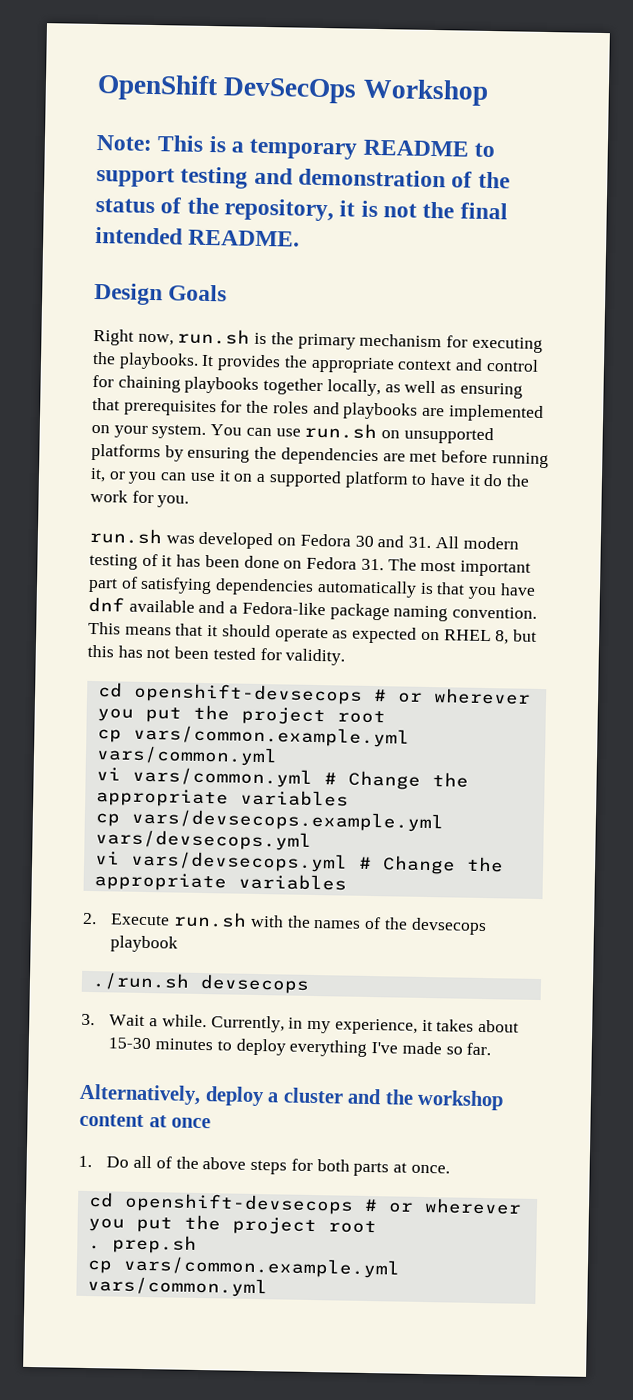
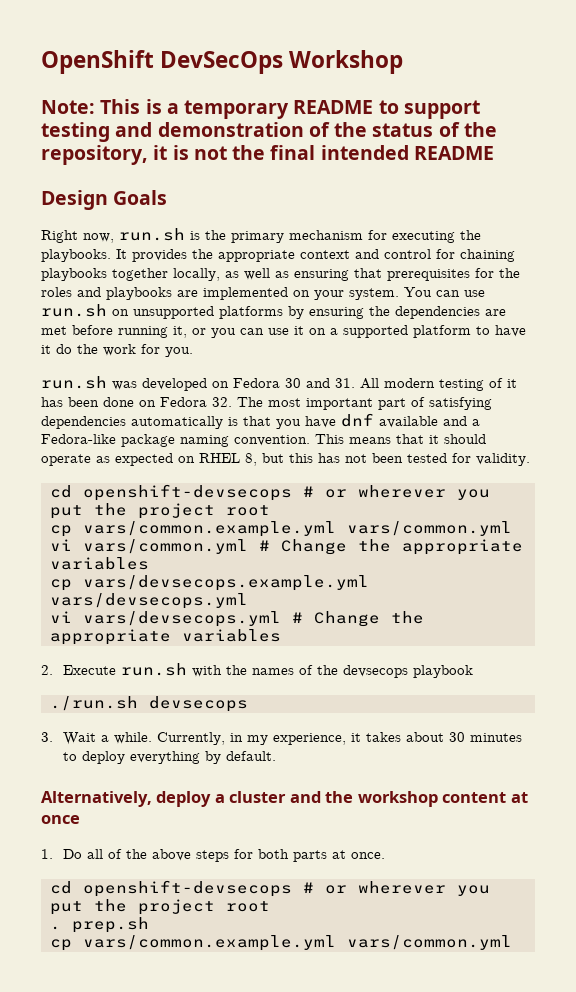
- Note: This is a temporary README to support testing and demonstration of the status of the repository, it is not the final intended README.
+ Note: This is a temporary README to support testing and demonstration of the status of the repository, it is not the final intended README
- run.sh was developed on Fedora 30 and 31. All modern testing of it has been done on Fedora 31. The most important part of satisfying dependencies automatically is that you have dnf available and a Fedora-like package naming convention.
+ run.sh was developed on Fedora 30 and 31. All modern testing of it has been done on Fedora 32. The most important part of satisfying dependencies automatically is that you have dnf available and a Fedora-like package naming convention.
- Currently, in my experience, it takes about 15-30 minutes to deploy everything I've made so far.
+ Currently, in my experience, it takes about 30 minutes to deploy everything by default.

